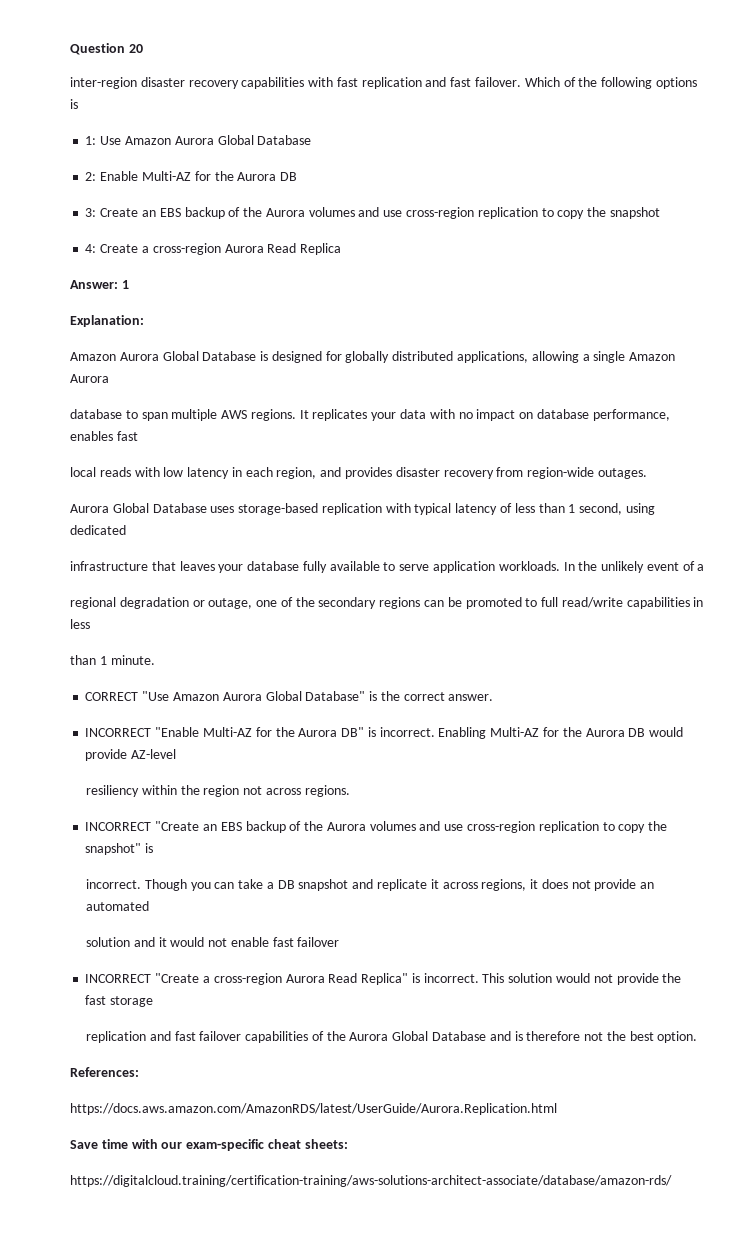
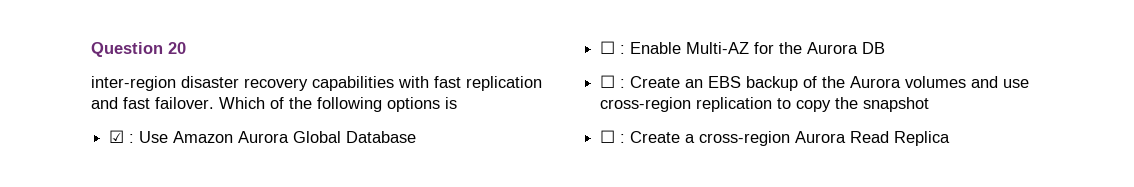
- 1: Use Amazon Aurora Global Database
+ ☑ : Use Amazon Aurora Global Database
- 2: Enable Multi-AZ for the Aurora DB
+ ☐ : Enable Multi-AZ for the Aurora DB
- 3: Create an EBS backup of the Aurora volumes and use cross-region replication to copy the snapshot
+ ☐ : Create an EBS backup of the Aurora volumes and use cross-region replication to copy the snapshot
- 4: Create a cross-region Aurora Read Replica
+ ☐ : Create a cross-region Aurora Read Replica
- Answer: 1
- Explanation:
- Amazon Aurora Global Database is designed for globally distributed applications, allowing a single Amazon Aurora
- database to span multiple AWS regions. It replicates your data with no impact on database performance, enables fast
- local reads with low latency in each region, and provides disaster recovery from region-wide outages.
- Aurora Global Database uses storage-based replication with typical latency of less than 1 second, using dedicated
- infrastructure that leaves your database fully available to serve application workloads. In the unlikely event of a
- regional degradation or outage, one of the secondary regions can be promoted to full read/write capabilities in less
- than 1 minute.
- CORRECT "Use Amazon Aurora Global Database" is the correct answer.
- INCORRECT "Enable Multi-AZ for the Aurora DB" is incorrect. Enabling Multi-AZ for the Aurora DB would provide AZ-level
- resiliency within the region not across regions.
- INCORRECT "Create an EBS backup of the Aurora volumes and use cross-region replication to copy the snapshot" is
- incorrect. Though you can take a DB snapshot and replicate it across regions, it does not provide an automated
- solution and it would not enable fast failover
- INCORRECT "Create a cross-region Aurora Read Replica" is incorrect. This solution would not provide the fast storage
- replication and fast failover capabilities of the Aurora Global Database and is therefore not the best option.
- References:
- https://docs.aws.amazon.com/AmazonRDS/latest/UserGuide/Aurora.Replication.html
- Save time with our exam-specific cheat sheets:
- https://digitalcloud.training/certification-training/aws-solutions-architect-associate/database/amazon-rds/

